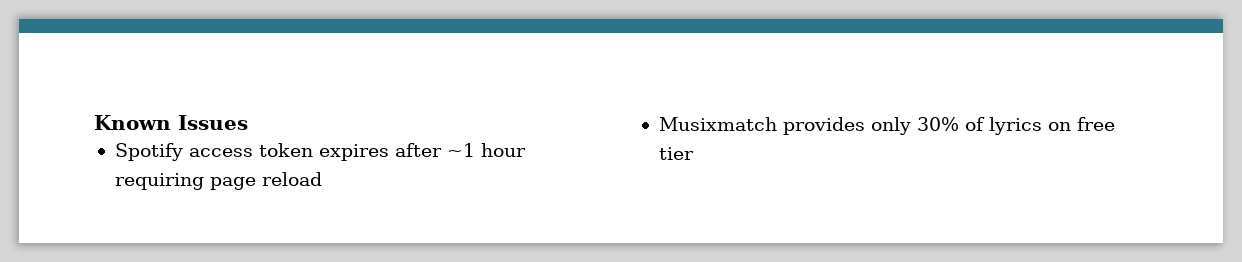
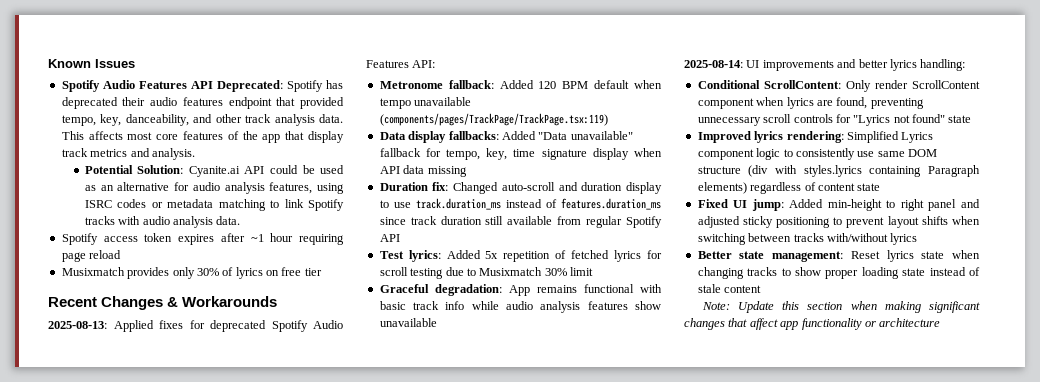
+ Spotify Audio Features API Deprecated: Spotify has deprecated their audio features endpoint that provided tempo, key, danceability, and other track analysis data. This affects most core features of the app that display track metrics and analysis.
+ Potential Solution: Cyanite.ai API could be used as an alternative for audio analysis features, using ISRC codes or metadata matching to link Spotify tracks with audio analysis data.
+ Recent Changes & Workarounds
+ 2025-08-13: Applied fixes for deprecated Spotify Audio Features API:
+ Metronome fallback: Added 120 BPM default when tempo unavailable (components/pages/TrackPage/TrackPage.tsx:119)
+ Data display fallbacks: Added "Data unavailable" fallback for tempo, key, time signature display when API data missing
+ Duration fix: Changed auto-scroll and duration display to use track.duration_ms instead of features.duration_ms since track duration still available from regular Spotify API
+ Test lyrics: Added 5x repetition of fetched lyrics for scroll testing due to Musixmatch 30% limit
+ Graceful degradation: App remains functional with basic track info while audio analysis features show unavailable
+ 2025-08-14: UI improvements and better lyrics handling:
+ Conditional ScrollContent: Only render ScrollContent component when lyrics are found, preventing unnecessary scroll controls for "Lyrics not found" state
+ Improved lyrics rendering: Simplified Lyrics component logic to consistently use same DOM structure (div with styles.lyrics containing Paragraph elements) regardless of content state
+ Fixed UI jump: Added min-height to right panel and adjusted sticky positioning to prevent layout shifts when switching between tracks with/without lyrics
+ Better state management: Reset lyrics state when changing tracks to show proper loading state instead of stale content
+ Note: Update this section when making significant changes that affect app functionality or architecture

